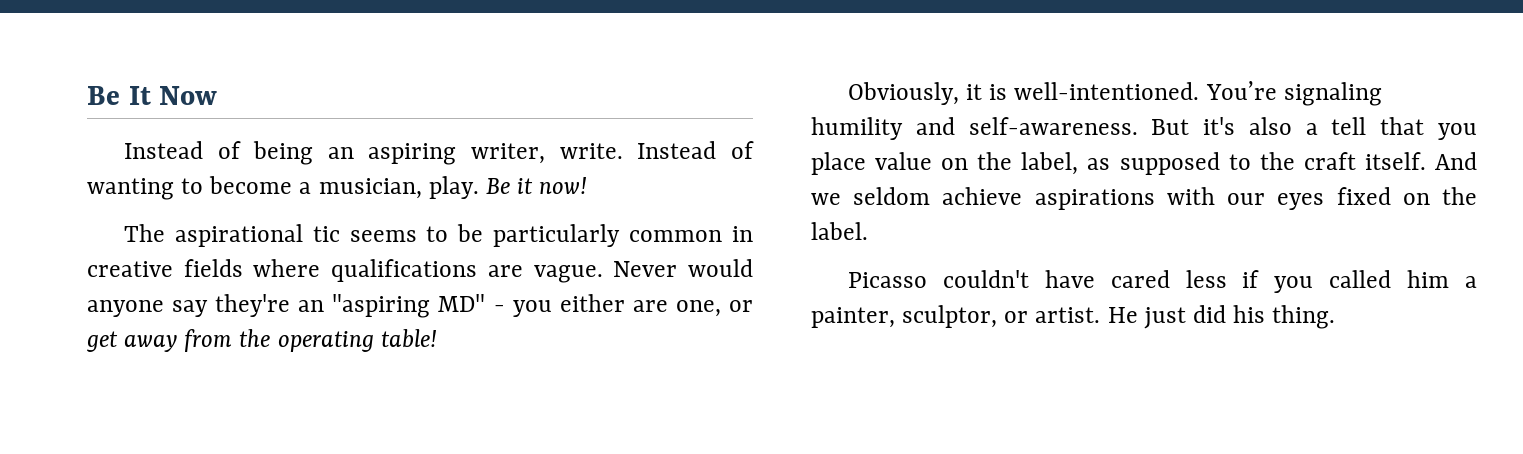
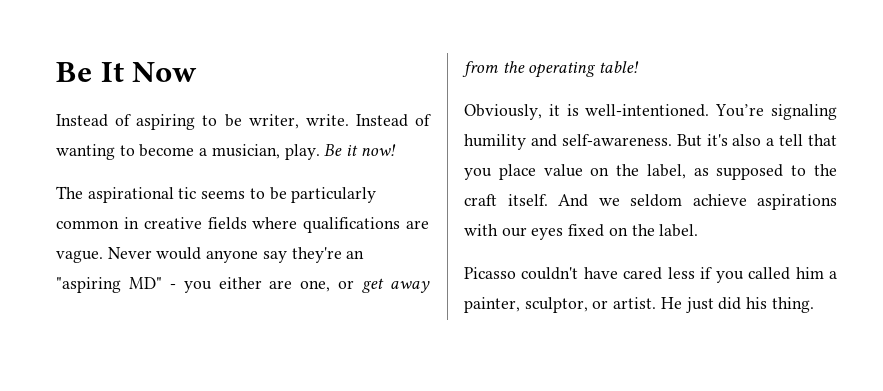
- Instead of being an aspiring writer, write.
+ Instead of aspiring to be writer, write.

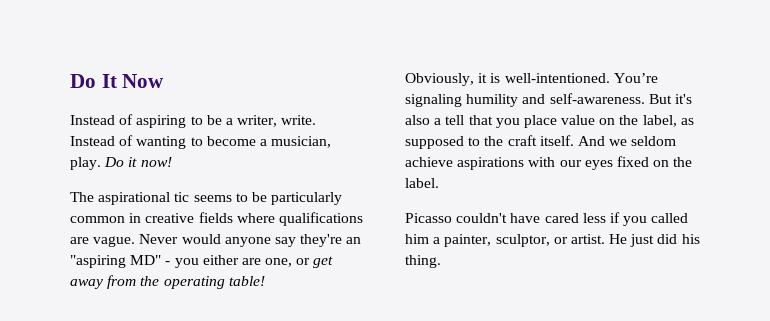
- Be It Now
+ Do It Now
- Instead of aspiring to be writer, write.
+ Instead of aspiring to be a writer, write.
- Be it now!
+ Do it now!

